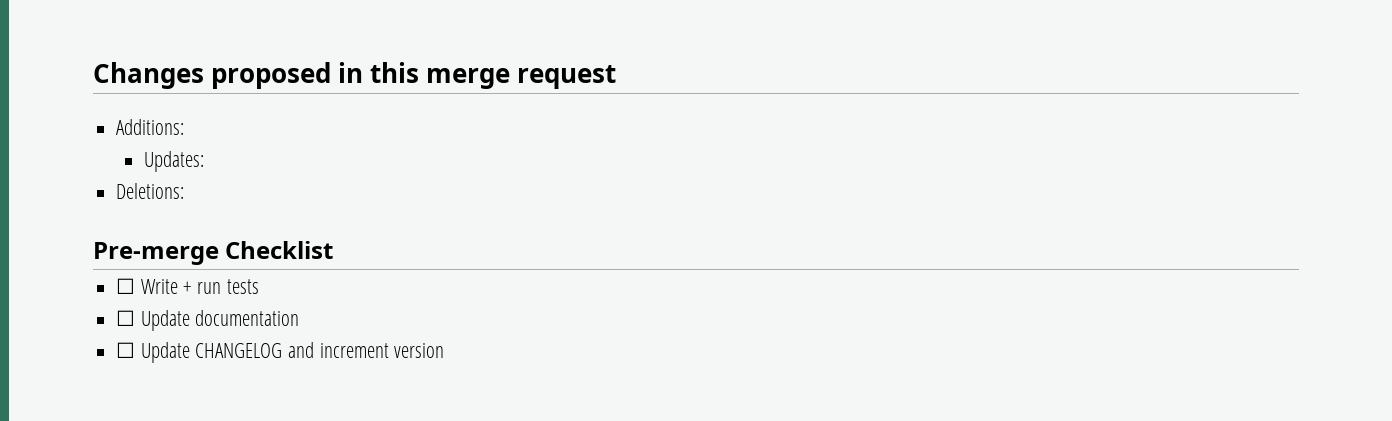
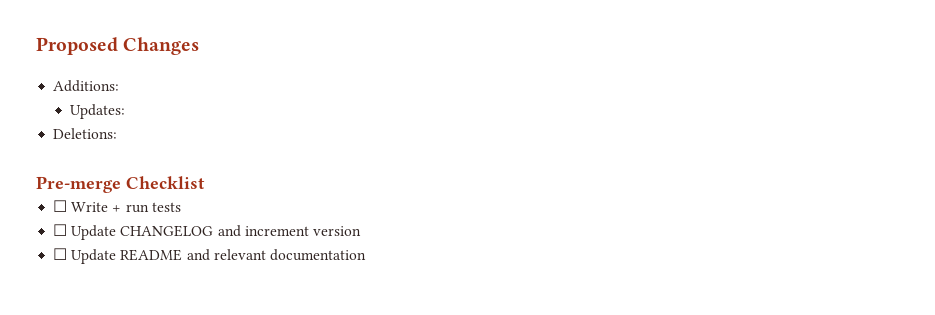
- Changes proposed in this merge request
+ Proposed Changes
- ☐ Update documentation
+ ☐ Update README and relevant documentation

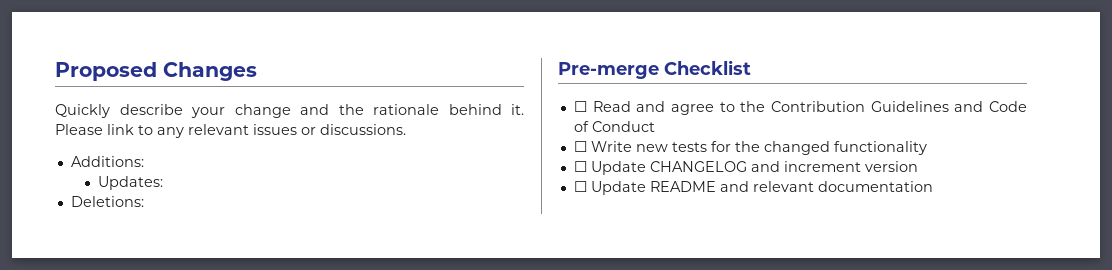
+ Quickly describe your change and the rationale behind it. Please link to any relevant issues or discussions.
+ ☐ Read and agree to the Contribution Guidelines and Code of Conduct
- ☐ Write + run tests
+ ☐ Write new tests for the changed functionality

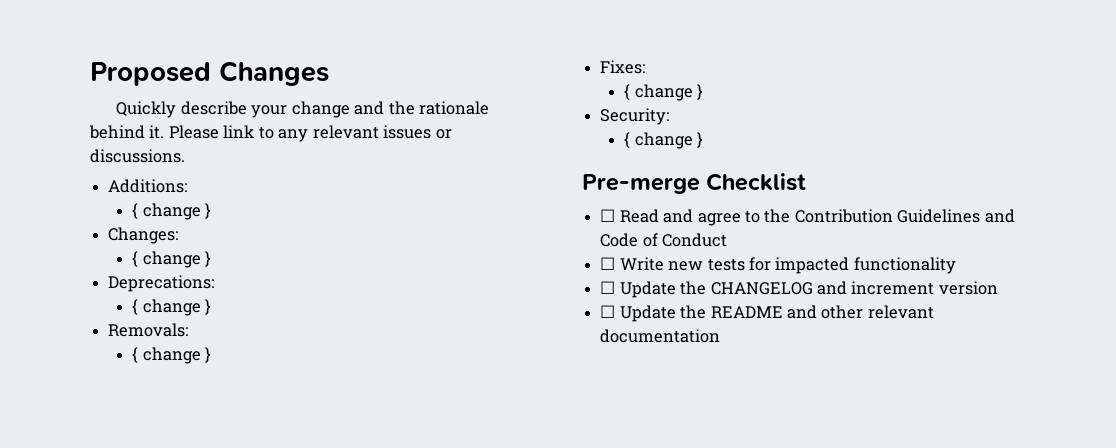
  Additions:
- Updates:
- Deletions:
+ { change }
+ Changes:
+ { change }
+ Deprecations:
+ { change }
+ Removals:
+ { change }
+ Fixes:
+ { change }
+ Security:
+ { change }
- ☐ Write new tests for the changed functionality
+ ☐ Write new tests for impacted functionality
- ☐ Update CHANGELOG and increment version
+ ☐ Update the CHANGELOG and increment version
- ☐ Update README and relevant documentation
+ ☐ Update the README and other relevant documentation

